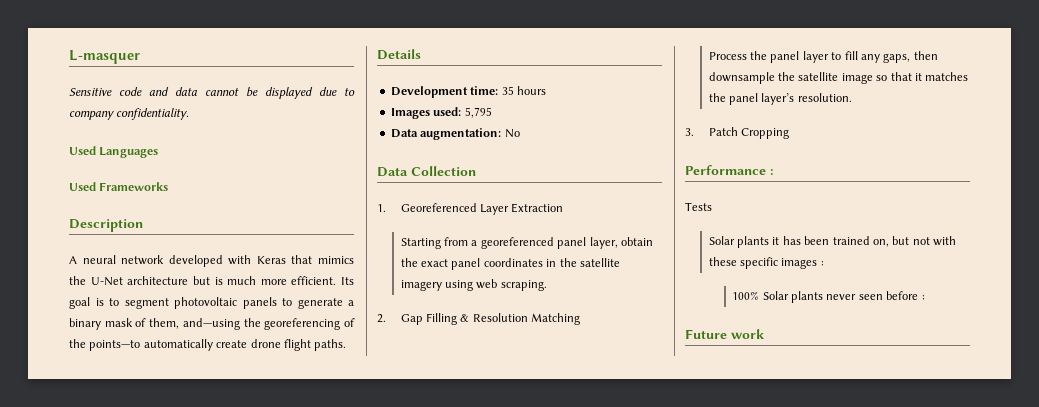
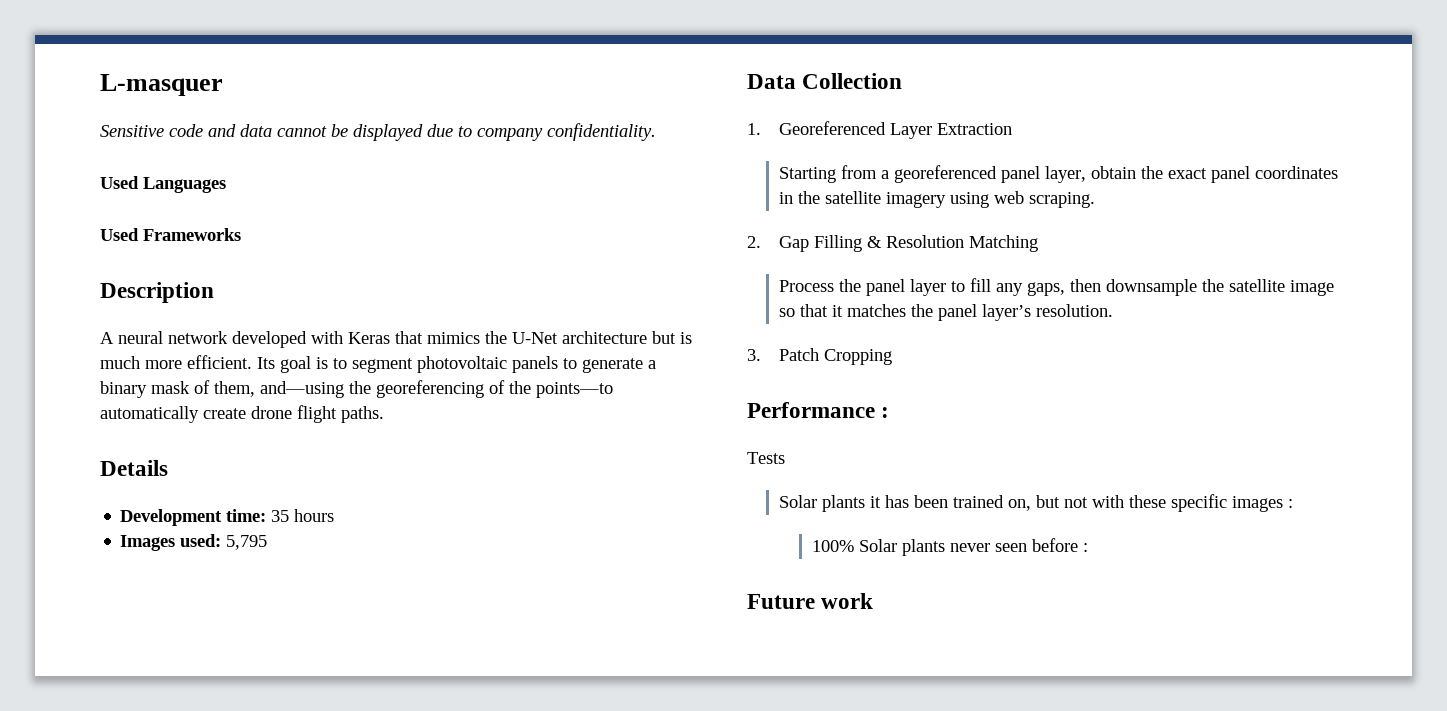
- Data augmentation: No

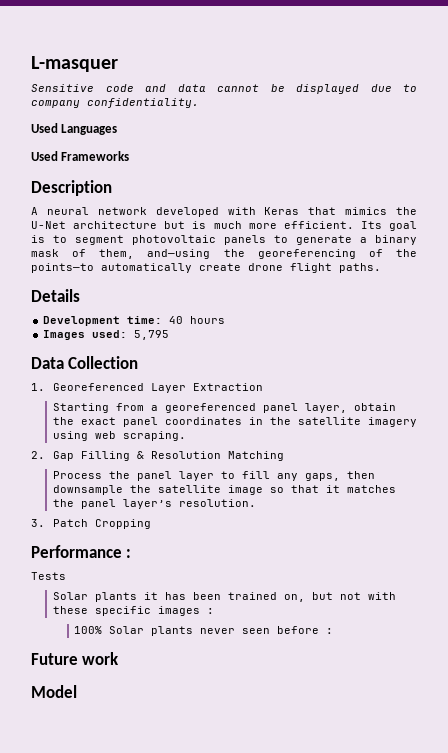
- Development time: 35 hours
+ Development time: 40 hours
+ Model

